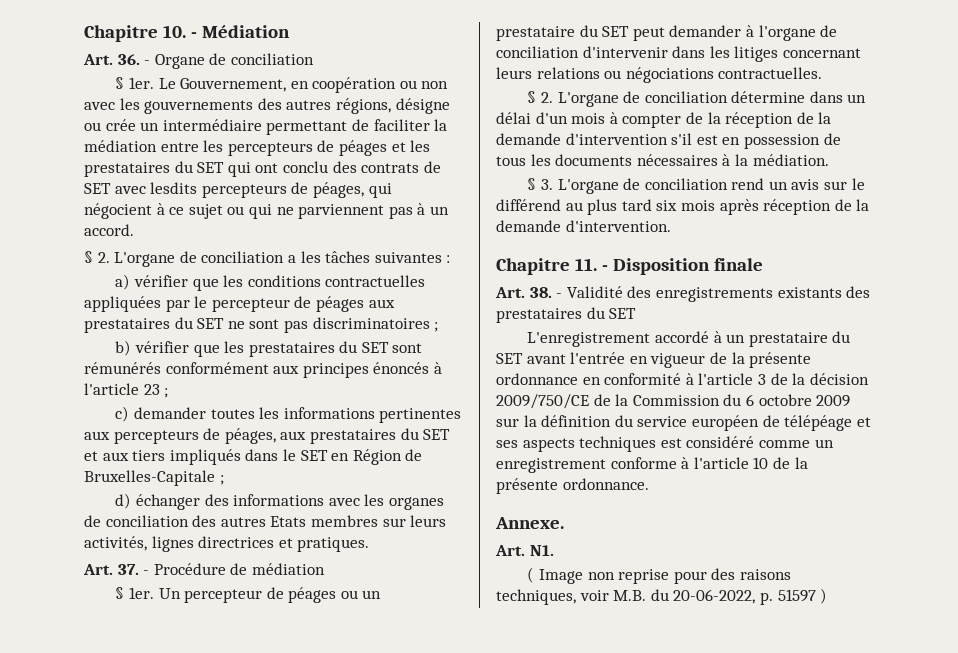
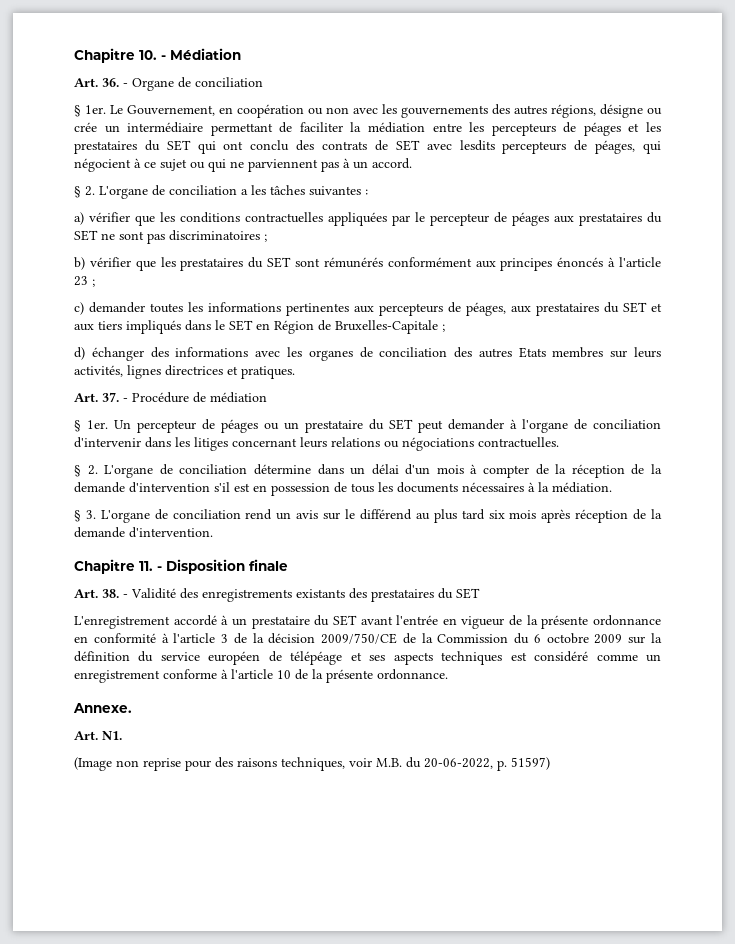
- ( Image non reprise pour des raisons techniques, voir M.B. du 20-06-2022, p. 51597 )
+ (Image non reprise pour des raisons techniques, voir M.B. du 20-06-2022, p. 51597)

